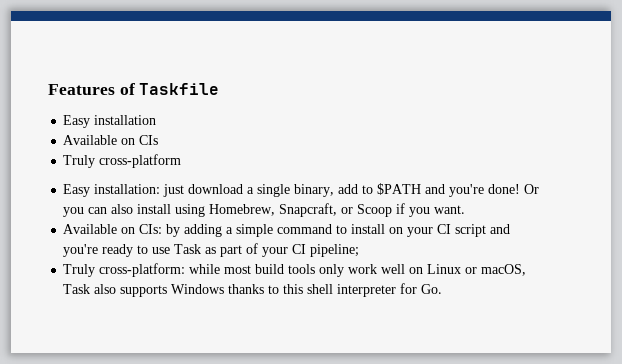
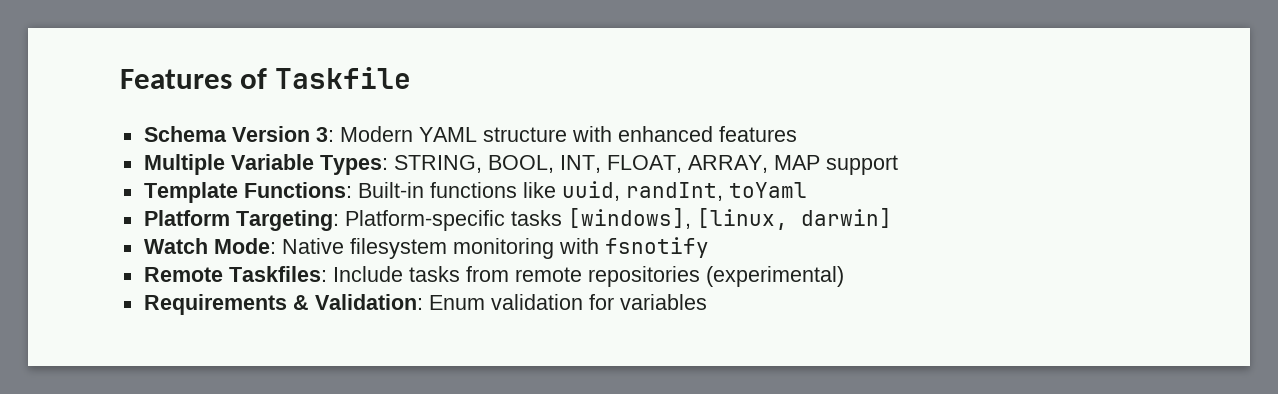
- Easy installation
- Available on CIs
- Truly cross-platform
- Easy installation: just download a single binary, add to $PATH and you're done! Or you can also install using Homebrew, Snapcraft, or Scoop if you want.
- Available on CIs: by adding a simple command to install on your CI script and you're ready to use Task as part of your CI pipeline;
- Truly cross-platform: while most build tools only work well on Linux or macOS, Task also supports Windows thanks to this shell interpreter for Go.
+ Schema Version 3: Modern YAML structure with enhanced features
+ Multiple Variable Types: STRING, BOOL, INT, FLOAT, ARRAY, MAP support
+ Template Functions: Built-in functions like uuid, randInt, toYaml
+ Platform Targeting: Platform-specific tasks [windows], [linux, darwin]
+ Watch Mode: Native filesystem monitoring with fsnotify
+ Remote Taskfiles: Include tasks from remote repositories (experimental)
+ Requirements & Validation: Enum validation for variables

